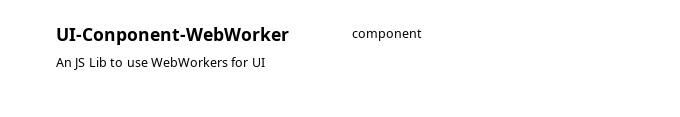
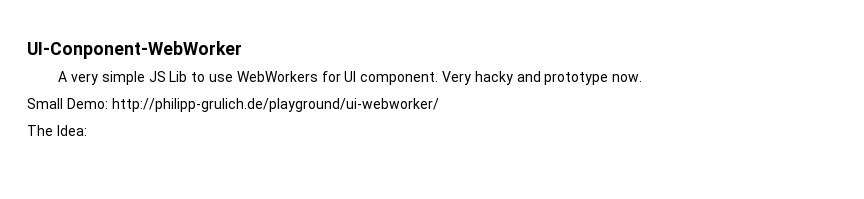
- An JS Lib to use WebWorkers for UI component
+ A very simple JS Lib to use WebWorkers for UI component. Very hacky and prototype now.
+ Small Demo: http://philipp-grulich.de/playground/ui-webworker/
+ The Idea:

